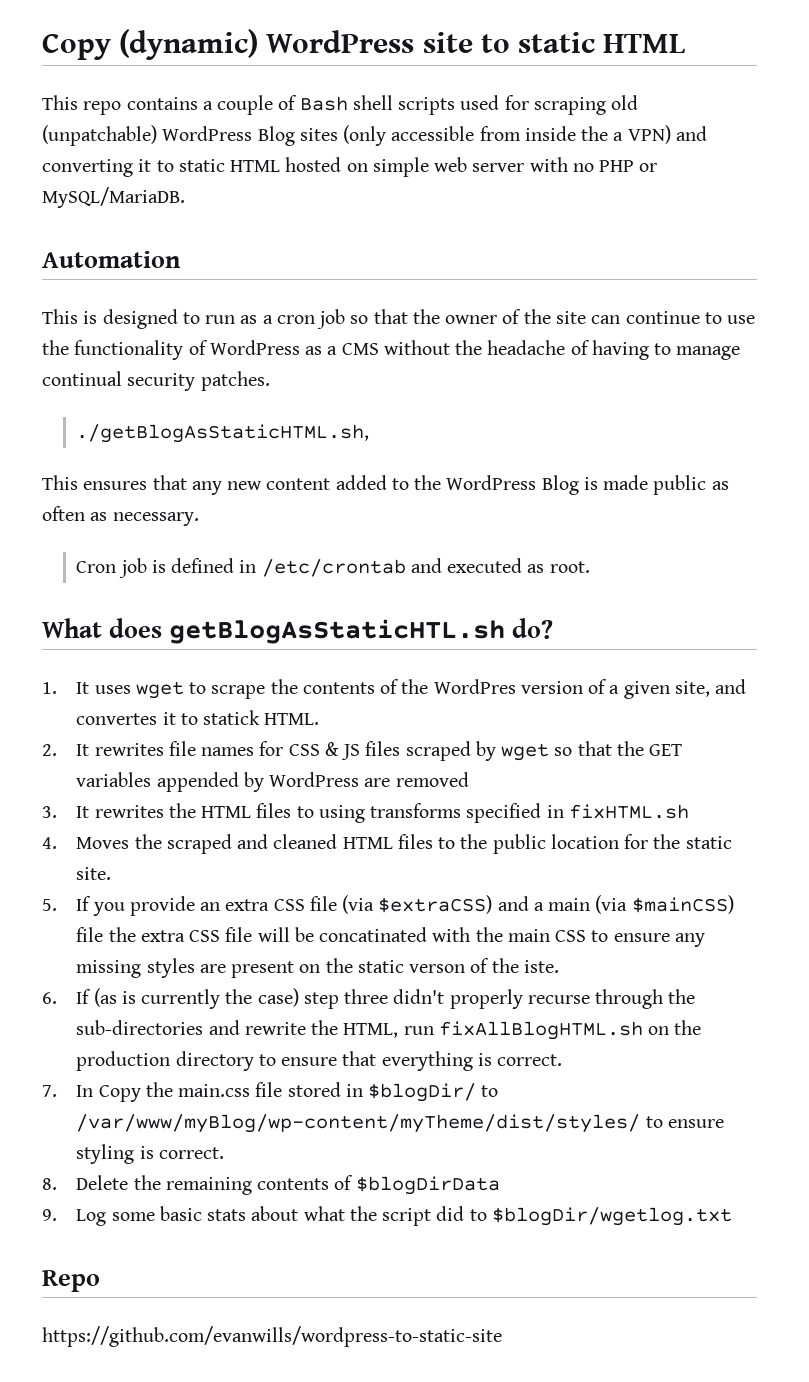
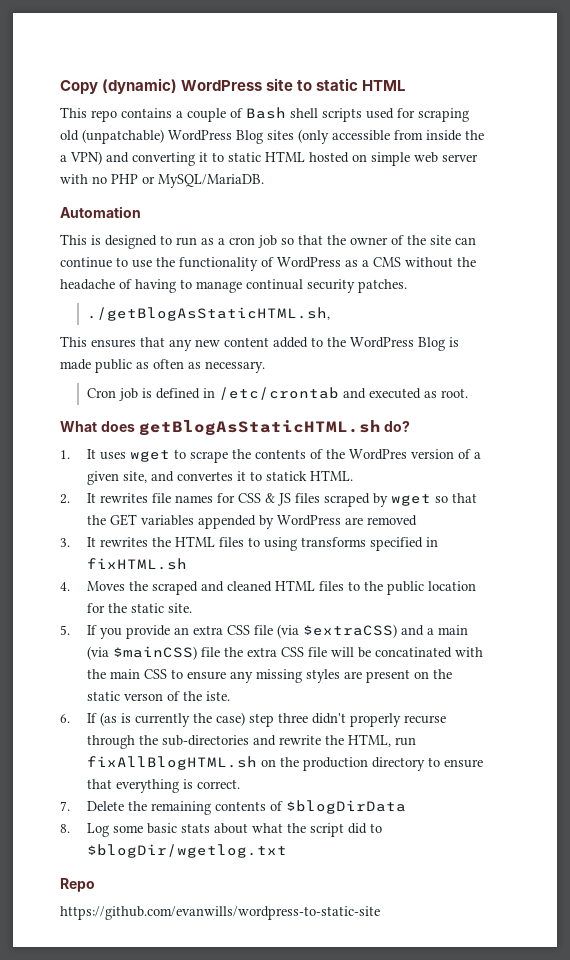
- What does getBlogAsStaticHTL.sh do?
+ What does getBlogAsStaticHTML.sh do?
- 7. In Copy the main.css file stored in $blogDir/ to /var/www/myBlog/wp-content/myTheme/dist/styles/ to ensure styling is correct.
- 8. Delete the remaining contents of $blogDirData
+ 7. Delete the remaining contents of $blogDirData
- 9. Log some basic stats about what the script did to $blogDir/wgetlog.txt
+ 8. Log some basic stats about what the script did to $blogDir/wgetlog.txt

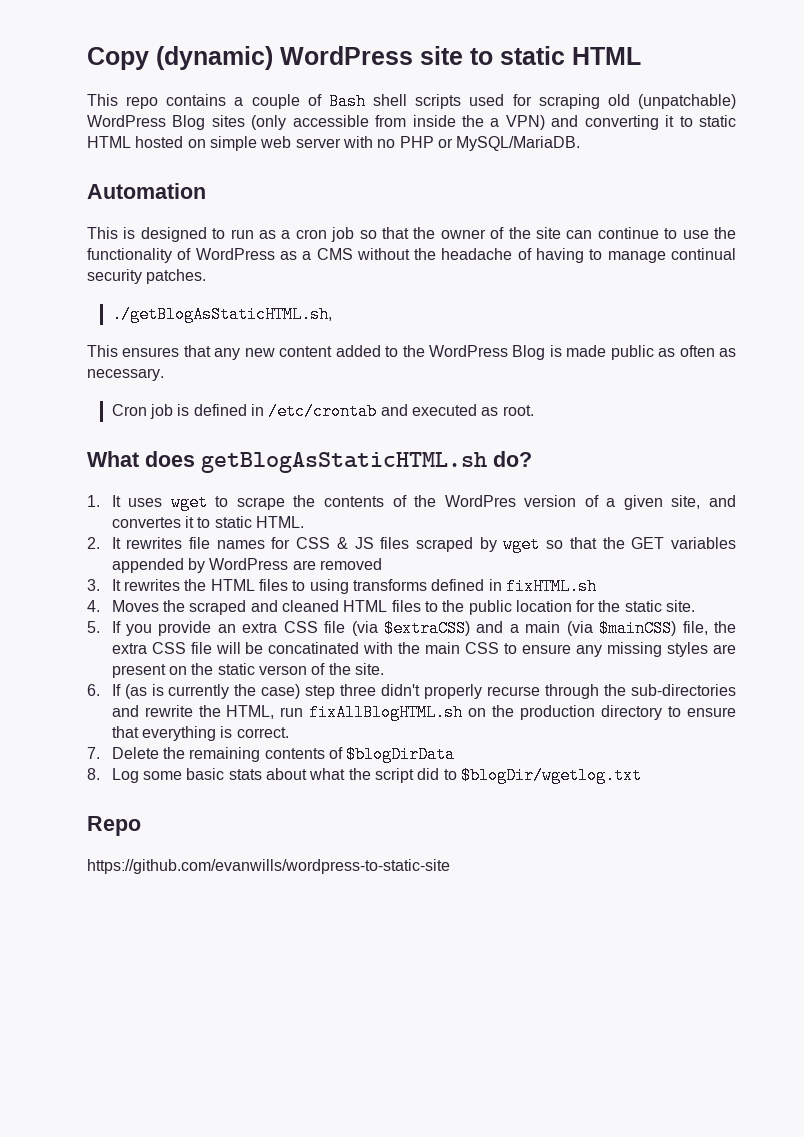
- 1. It uses wget to scrape the contents of the WordPres version of a given site, and convertes it to statick HTML.
+ 1. It uses wget to scrape the contents of the WordPres version of a given site, and convertes it to static HTML.
- 3. It rewrites the HTML files to using transforms specified in fixHTML.sh
+ 3. It rewrites the HTML files to using transforms defined in fixHTML.sh
- 5. If you provide an extra CSS file (via $extraCSS) and a main (via $mainCSS) file the extra CSS file will be concatinated with the main CSS to ensure any missing styles are present on the static verson of the iste.
+ 5. If you provide an extra CSS file (via $extraCSS) and a main (via $mainCSS) file, the extra CSS file will be concatinated with the main CSS to ensure any missing styles are present on the static verson of the site.

